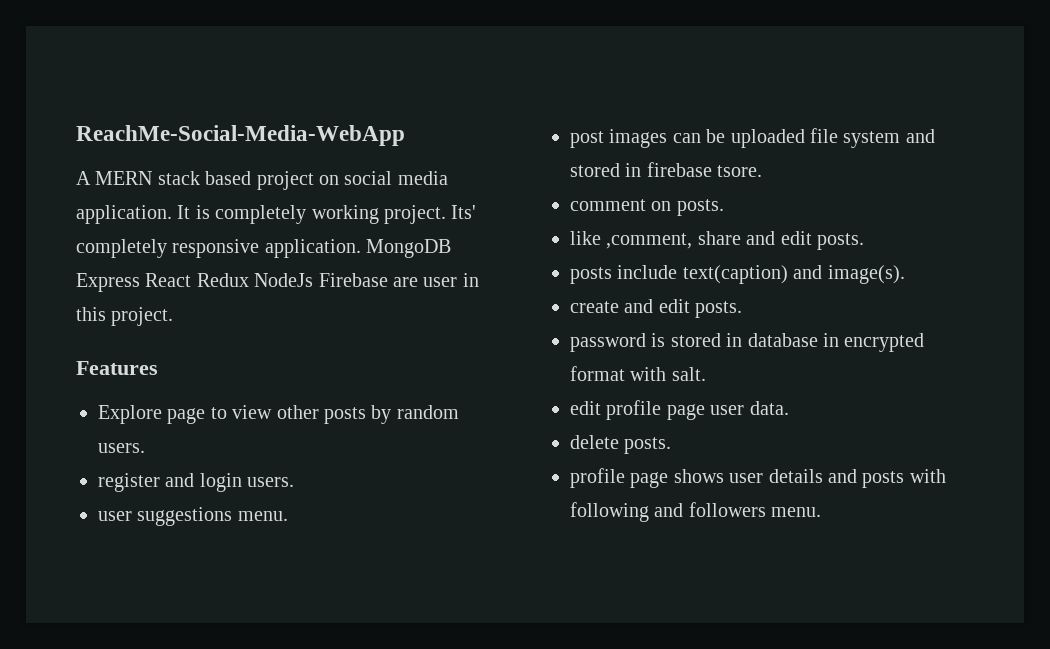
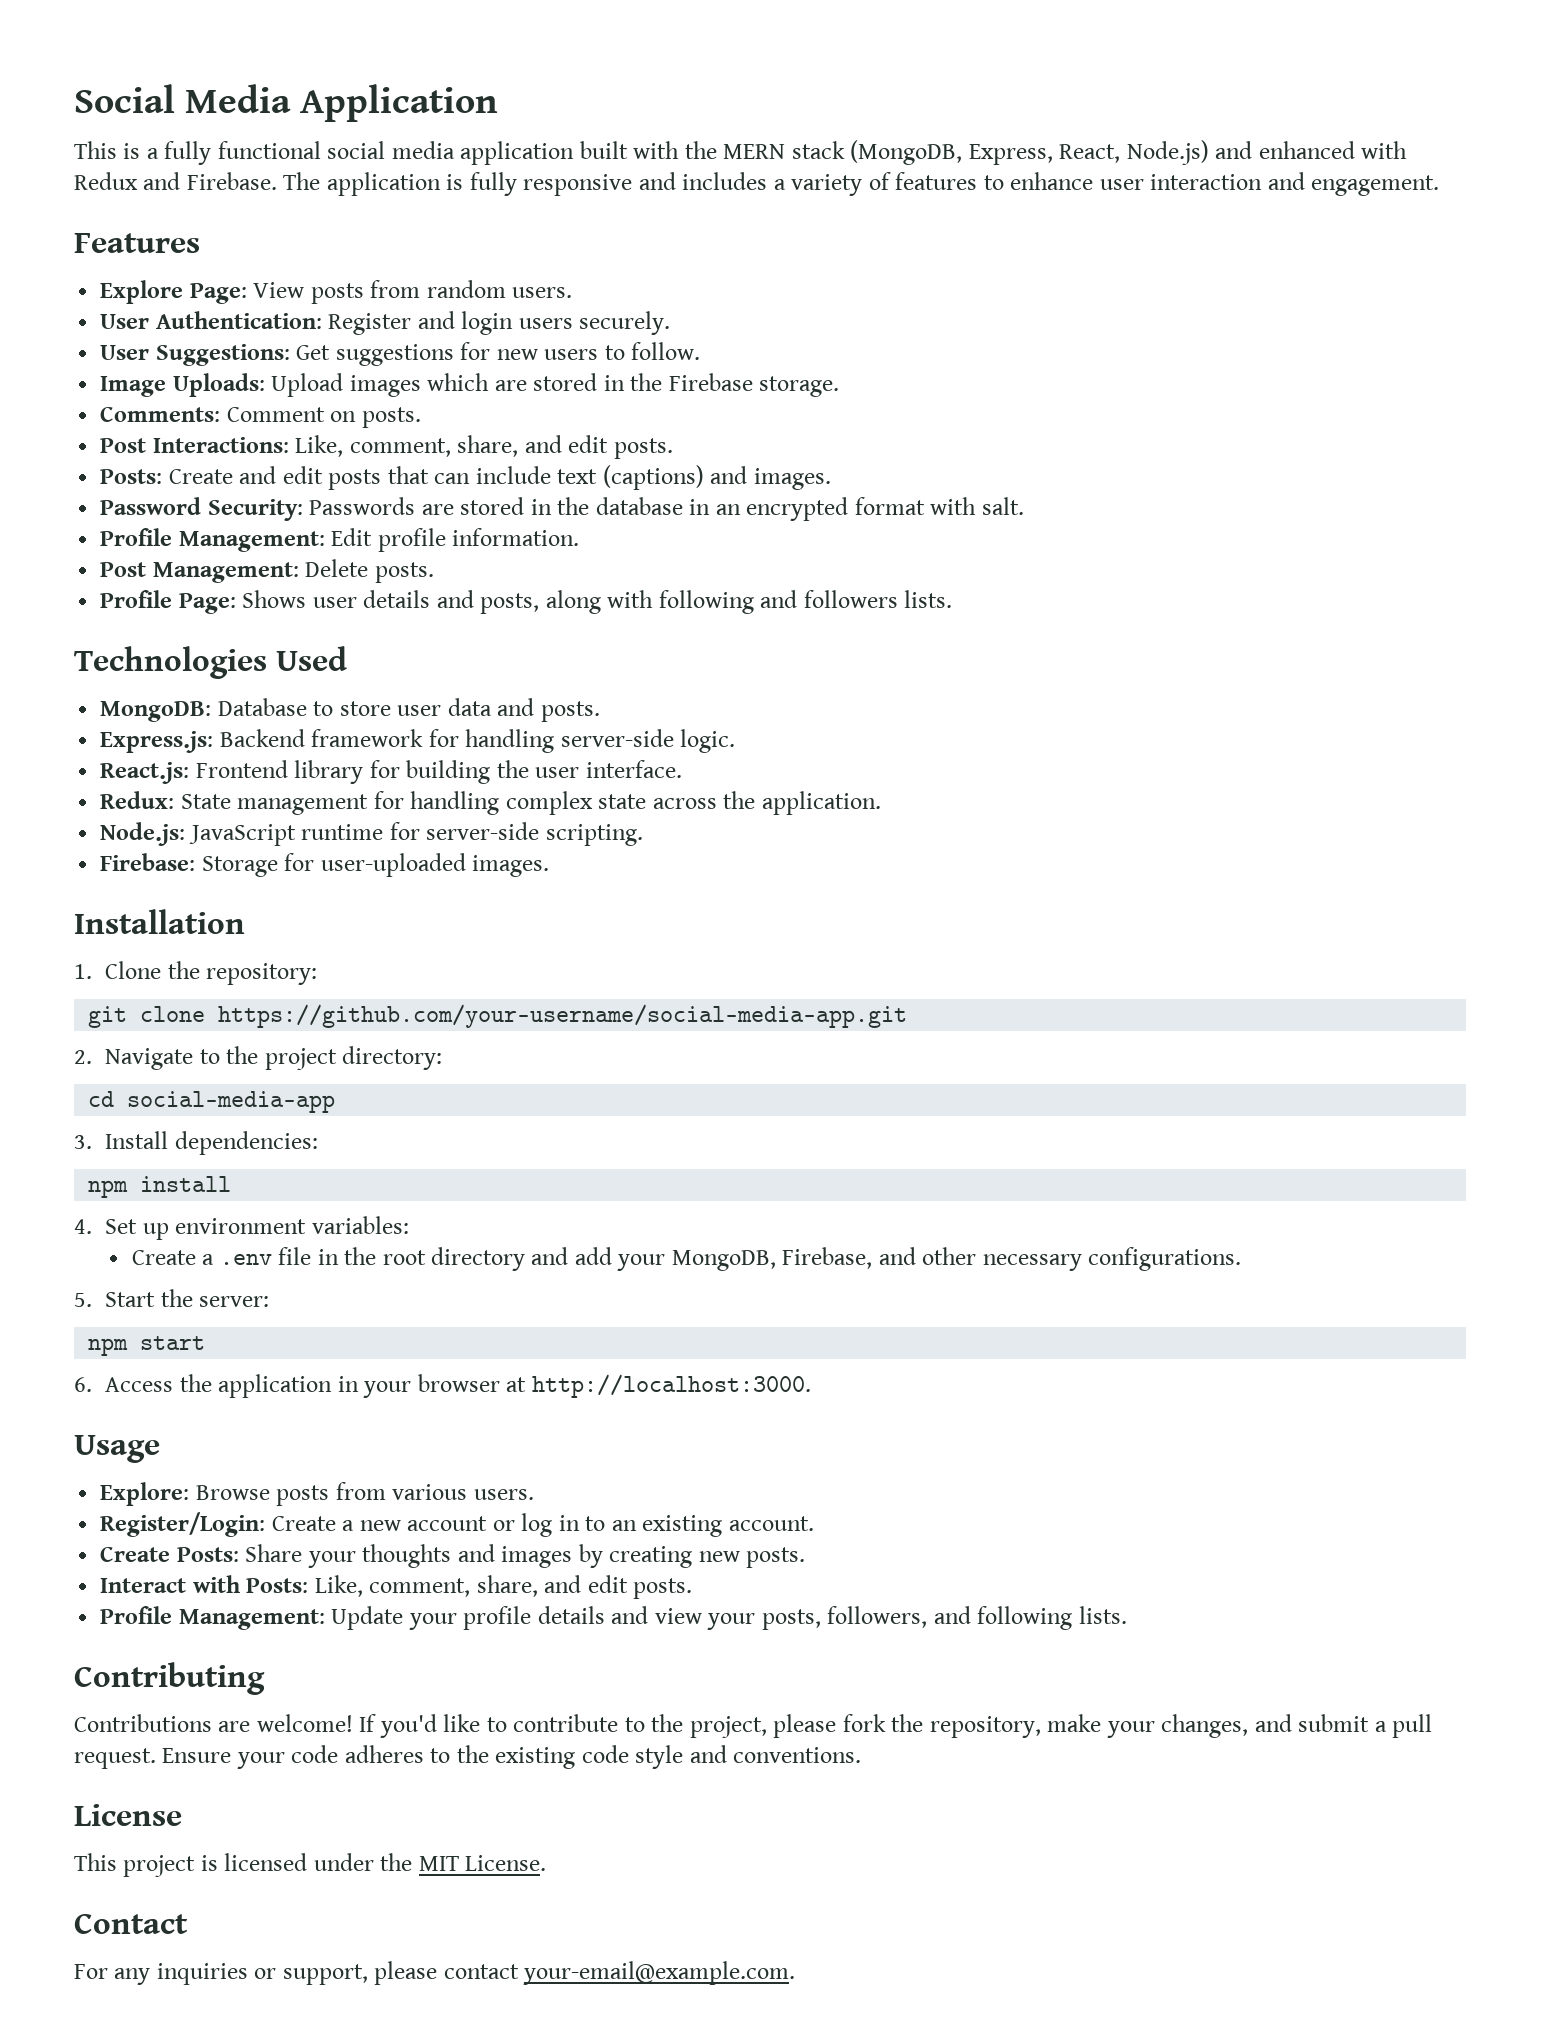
- ReachMe-Social-Media-WebApp
- A MERN stack based project on social media application. It is completely working project. Its' completely responsive application. MongoDB Express React Redux NodeJs Firebase are user in this project.
+ Social Media Application
+ This is a fully functional social media application built with the MERN stack (MongoDB, Express, React, Node.js) and enhanced with Redux and Firebase. The application is fully responsive and includes a variety of features to enhance user interaction and engagement.
  Features
- Explore page to view other posts by random users.
- register and login users.
- user suggestions menu.
- post images can be uploaded file system and stored in firebase tsore.
- comment on posts.
- like ,comment, share and edit posts.
- posts include text(caption) and image(s).
- create and edit posts.
- password is stored in database in encrypted format with salt.
+ Explore Page: View posts from random users.
+ User Authentication: Register and login users securely.
+ User Suggestions: Get suggestions for new users to follow.
+ Image Uploads: Upload images which are stored in the Firebase storage.
+ Comments: Comment on posts.
+ Post Interactions: Like, comment, share, and edit posts.
+ Posts: Create and edit posts that can include text (captions) and images.
+ Password Security: Passwords are stored in the database in an encrypted format with salt.
- edit profile page user data.
- delete posts.
- profile page shows user details and posts with following and followers menu.
+ Profile Management: Edit profile information.
+ Post Management: Delete posts.
+ Profile Page: Shows user details and posts, along with following and followers lists.
+ Technologies Used
+ MongoDB: Database to store user data and posts.
+ Express.js: Backend framework for handling server-side logic.
+ React.js: Frontend library for building the user interface.
+ Redux: State management for handling complex state across the application.
+ Node.js: JavaScript runtime for server-side scripting.
+ Firebase: Storage for user-uploaded images.
+ Installation
+ 1. Clone the repository:
+ git clone https://github.com/your-username/social-media-app.git
+ 2. Navigate to the project directory:
+ cd social-media-app
+ 3. Install dependencies:
+ npm install
+ 4. Set up environment variables:
+ Create a .env file in the root directory and add your MongoDB, Firebase, and other necessary configurations.
+ 5. Start the server:
+ npm start
+ 6. Access the application in your browser at http://localhost:3000.
+ Usage
+ Explore: Browse posts from various users.
+ Register/Login: Create a new account or log in to an existing account.
+ Create Posts: Share your thoughts and images by creating new posts.
+ Interact with Posts: Like, comment, share, and edit posts.
+ Profile Management: Update your profile details and view your posts, followers, and following lists.
+ Contributing
+ Contributions are welcome! If you'd like to contribute to the project, please fork the repository, make your changes, and submit a pull request. Ensure your code adheres to the existing code style and conventions.
+ License
+ This project is licensed under the MIT License.
+ Contact
+ For any inquiries or support, please contact your-email@example.com.

